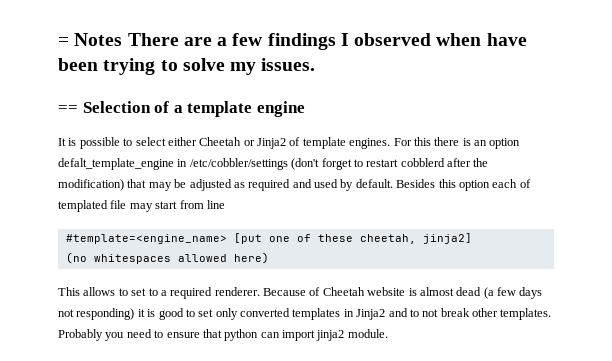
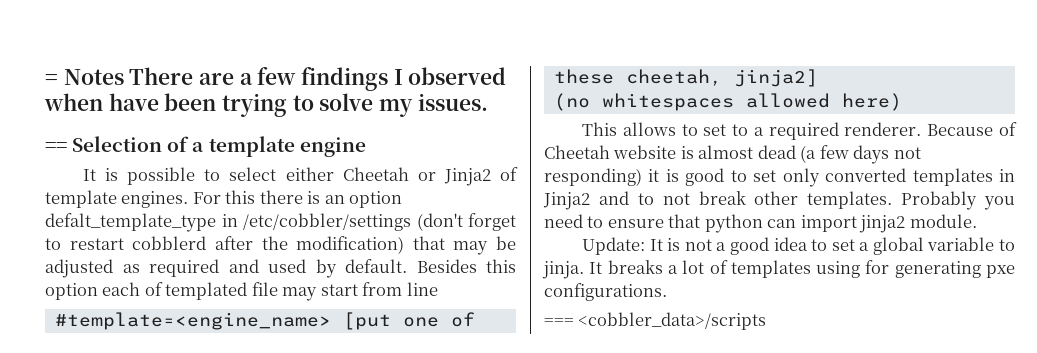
- For this there is an option defalt_template_engine in /etc/cobbler/settings (don't forget to restart cobblerd after the modification) that may be adjusted as required and used by default.
+ For this there is an option defalt_template_type in /etc/cobbler/settings (don't forget to restart cobblerd after the modification) that may be adjusted as required and used by default.
+ Update: It is not a good idea to set a global variable to jinja. It breaks a lot of templates using for generating pxe configurations.
+ === <cobbler_data>/scripts

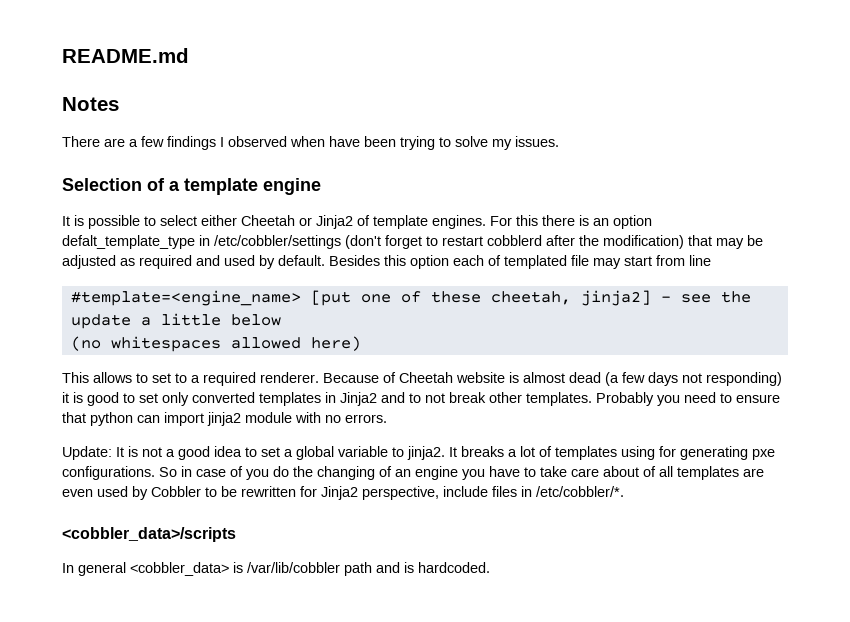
- = Notes There are a few findings I observed when have been trying to solve my issues.
+ README.md
+ Notes
+ There are a few findings I observed when have been trying to solve my issues.
- == Selection of a template engine
+ Selection of a template engine
- #template=<engine_name> [put one of these cheetah, jinja2]
+ #template=<engine_name> [put one of these cheetah, jinja2] - see the update a little below
- Probably you need to ensure that python can import jinja2 module.
+ Probably you need to ensure that python can import jinja2 module with no errors.
- Update: It is not a good idea to set a global variable to jinja.
+ Update: It is not a good idea to set a global variable to jinja2.
- It breaks a lot of templates using for generating pxe configurations.
- === <cobbler_data>/scripts
+ It breaks a lot of templates using for generating pxe configurations. So in case of you do the changing of an engine you have to take care about of all templates are even used by Cobbler to be rewritten for Jinja2 perspective, include files in /etc/cobbler/*.
+ <cobbler_data>/scripts
+ In general <cobbler_data> is /var/lib/cobbler path and is hardcoded.

